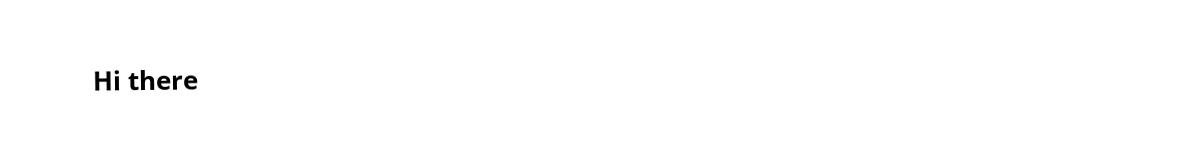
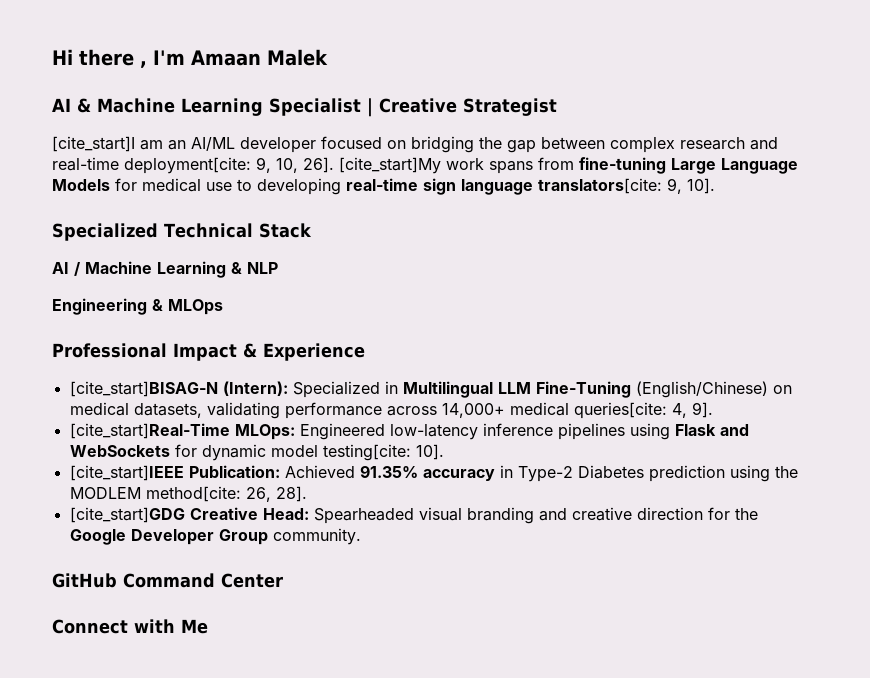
- Hi there
+ Hi there , I'm Amaan Malek
+ AI & Machine Learning Specialist | Creative Strategist
+ [cite_start]I am an AI/ML developer focused on bridging the gap between complex research and real-time deployment[cite: 9, 10, 26]. [cite_start]My work spans from fine-tuning Large Language Models for medical use to developing real-time sign language translators[cite: 9, 10].
+ Specialized Technical Stack
+ AI / Machine Learning & NLP
+ Engineering & MLOps
+ Professional Impact & Experience
+ [cite_start]BISAG-N (Intern): Specialized in Multilingual LLM Fine-Tuning (English/Chinese) on medical datasets, validating performance across 14,000+ medical queries[cite: 4, 9].
+ [cite_start]Real-Time MLOps: Engineered low-latency inference pipelines using Flask and WebSockets for dynamic model testing[cite: 10].
+ [cite_start]IEEE Publication: Achieved 91.35% accuracy in Type-2 Diabetes prediction using the MODLEM method[cite: 26, 28].
+ [cite_start]GDG Creative Head: Spearheaded visual branding and creative direction for the Google Developer Group community.
+ GitHub Command Center
+ Connect with Me

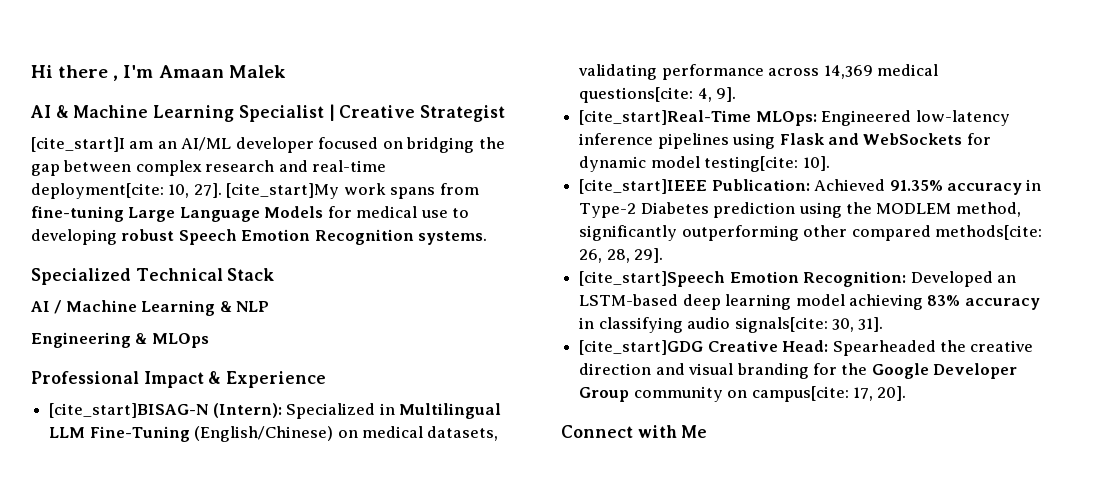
- [cite_start]I am an AI/ML developer focused on bridging the gap between complex research and real-time deployment[cite: 9, 10, 26].
+ [cite_start]I am an AI/ML developer focused on bridging the gap between complex research and real-time deployment[cite: 10, 27].
- [cite_start]My work spans from fine-tuning Large Language Models for medical use to developing real-time sign language translators[cite: 9, 10].
+ [cite_start]My work spans from fine-tuning Large Language Models for medical use to developing robust Speech Emotion Recognition systems.
- [cite_start]BISAG-N (Intern): Specialized in Multilingual LLM Fine-Tuning (English/Chinese) on medical datasets, validating performance across 14,000+ medical queries[cite: 4, 9].
+ [cite_start]BISAG-N (Intern): Specialized in Multilingual LLM Fine-Tuning (English/Chinese) on medical datasets, validating performance across 14,369 medical questions[cite: 4, 9].
- [cite_start]IEEE Publication: Achieved 91.35% accuracy in Type-2 Diabetes prediction using the MODLEM method[cite: 26, 28].
- [cite_start]GDG Creative Head: Spearheaded visual branding and creative direction for the Google Developer Group community.
- GitHub Command Center
+ [cite_start]IEEE Publication: Achieved 91.35% accuracy in Type-2 Diabetes prediction using the MODLEM method, significantly outperforming other compared methods[cite: 26, 28, 29].
+ [cite_start]Speech Emotion Recognition: Developed an LSTM-based deep learning model achieving 83% accuracy in classifying audio signals[cite: 30, 31].
+ [cite_start]GDG Creative Head: Spearheaded the creative direction and visual branding for the Google Developer Group community on campus[cite: 17, 20].

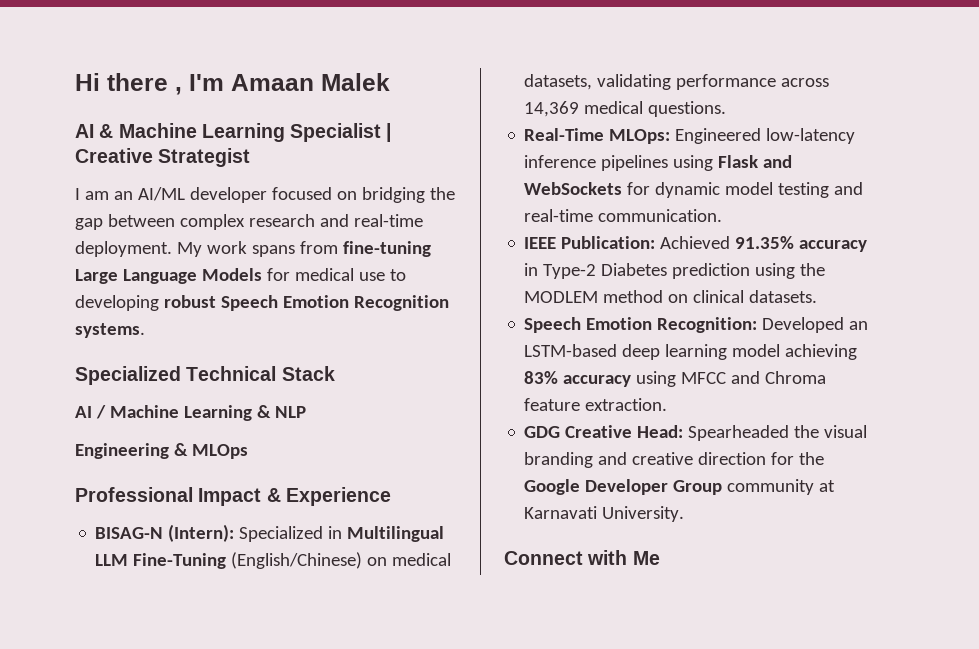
- [cite_start]I am an AI/ML developer focused on bridging the gap between complex research and real-time deployment[cite: 10, 27]. [cite_start]My work spans from fine-tuning Large Language Models for medical use to developing robust Speech Emotion Recognition systems.
+ I am an AI/ML developer focused on bridging the gap between complex research and real-time deployment. My work spans from fine-tuning Large Language Models for medical use to developing robust Speech Emotion Recognition systems.
- [cite_start]BISAG-N (Intern): Specialized in Multilingual LLM Fine-Tuning (English/Chinese) on medical datasets, validating performance across 14,369 medical questions[cite: 4, 9].
- [cite_start]Real-Time MLOps: Engineered low-latency inference pipelines using Flask and WebSockets for dynamic model testing[cite: 10].
- [cite_start]IEEE Publication: Achieved 91.35% accuracy in Type-2 Diabetes prediction using the MODLEM method, significantly outperforming other compared methods[cite: 26, 28, 29].
- [cite_start]Speech Emotion Recognition: Developed an LSTM-based deep learning model achieving 83% accuracy in classifying audio signals[cite: 30, 31].
- [cite_start]GDG Creative Head: Spearheaded the creative direction and visual branding for the Google Developer Group community on campus[cite: 17, 20].
+ BISAG-N (Intern): Specialized in Multilingual LLM Fine-Tuning (English/Chinese) on medical datasets, validating performance across 14,369 medical questions.
+ Real-Time MLOps: Engineered low-latency inference pipelines using Flask and WebSockets for dynamic model testing and real-time communication.
+ IEEE Publication: Achieved 91.35% accuracy in Type-2 Diabetes prediction using the MODLEM method on clinical datasets.
+ Speech Emotion Recognition: Developed an LSTM-based deep learning model achieving 83% accuracy using MFCC and Chroma feature extraction.
+ GDG Creative Head: Spearheaded the visual branding and creative direction for the Google Developer Group community at Karnavati University.

